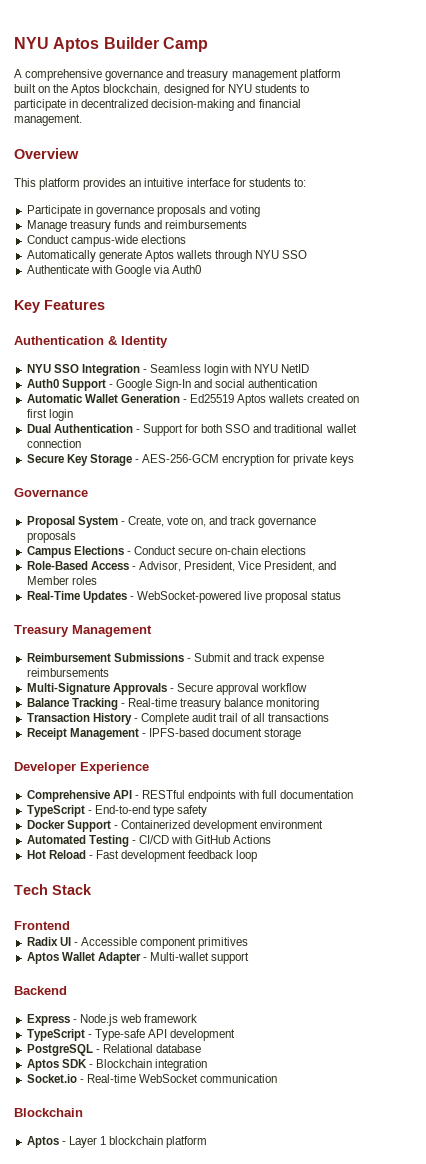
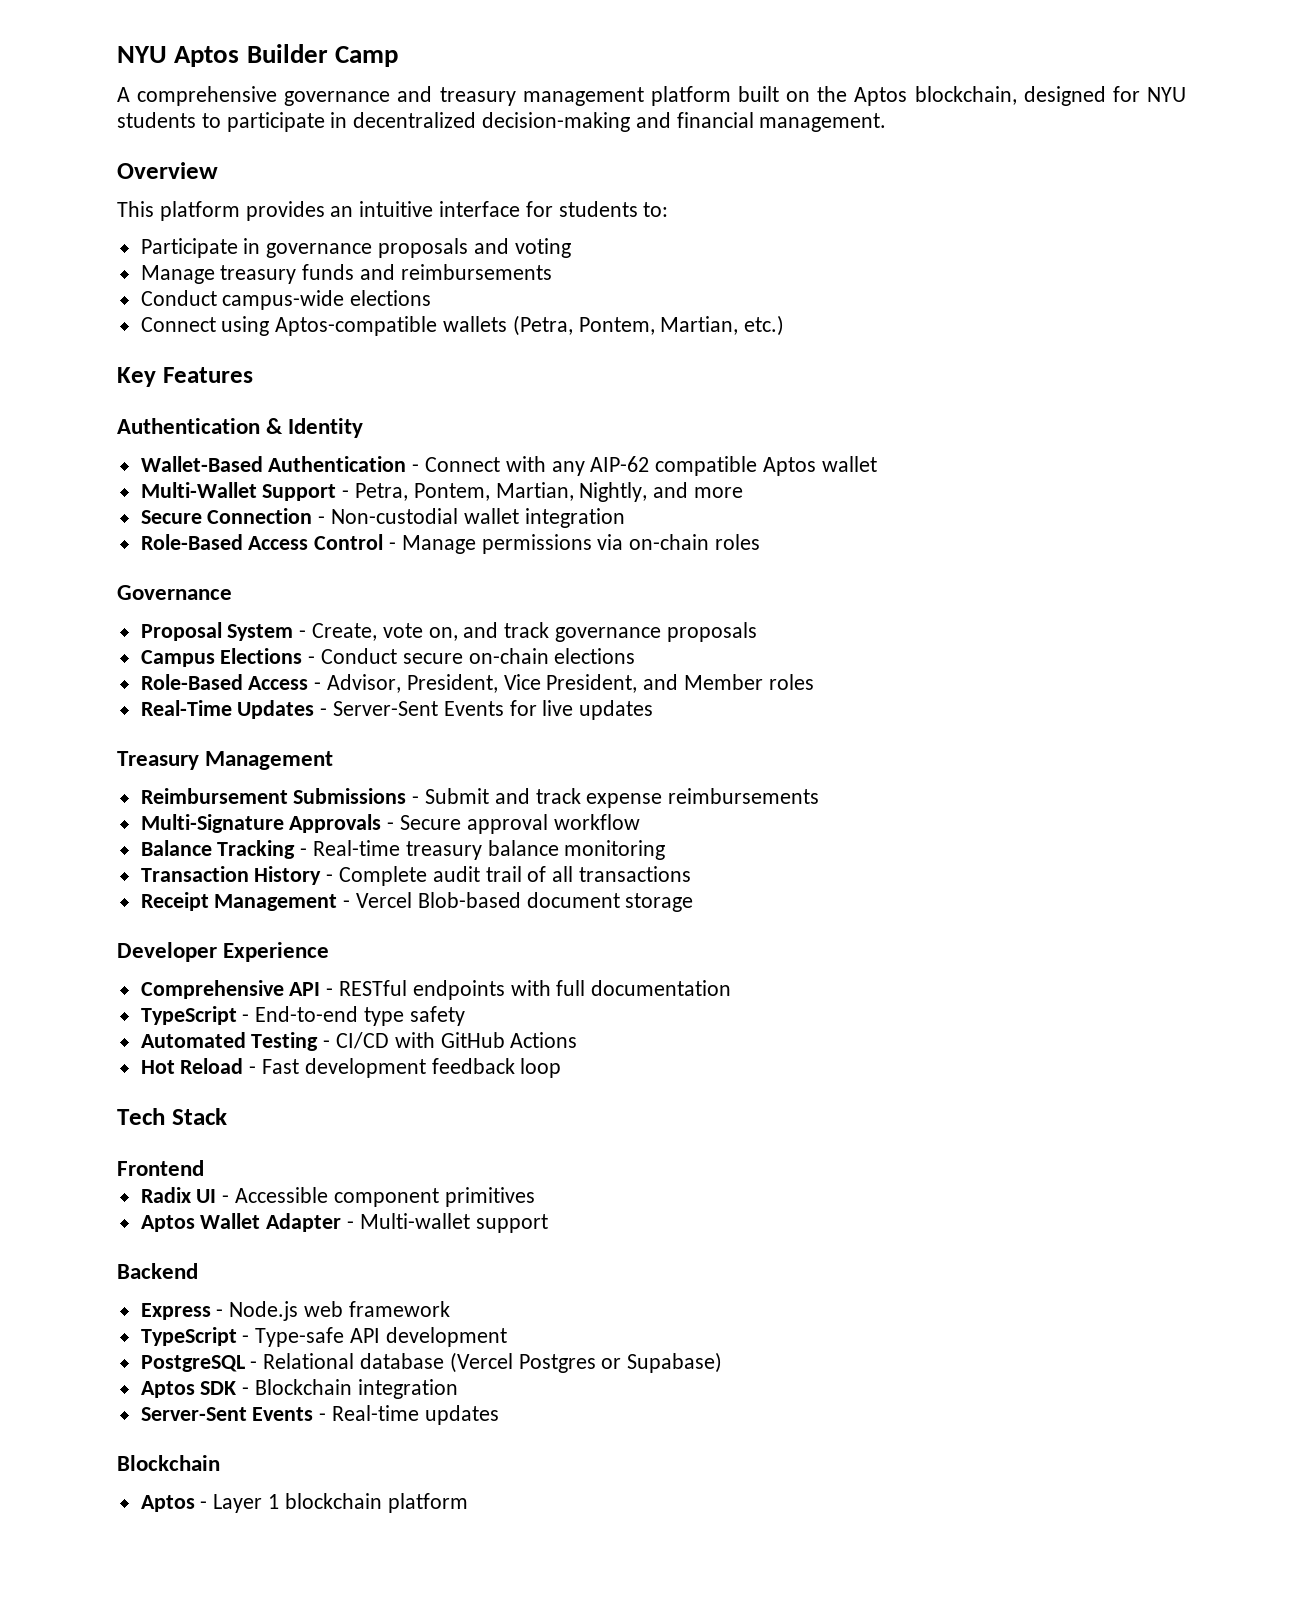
- Automatically generate Aptos wallets through NYU SSO
- Authenticate with Google via Auth0
+ Connect using Aptos-compatible wallets (Petra, Pontem, Martian, etc.)
- NYU SSO Integration - Seamless login with NYU NetID
- Auth0 Support - Google Sign-In and social authentication
- Automatic Wallet Generation - Ed25519 Aptos wallets created on first login
- Dual Authentication - Support for both SSO and traditional wallet connection
- Secure Key Storage - AES-256-GCM encryption for private keys
+ Wallet-Based Authentication - Connect with any AIP-62 compatible Aptos wallet
+ Multi-Wallet Support - Petra, Pontem, Martian, Nightly, and more
+ Secure Connection - Non-custodial wallet integration
+ Role-Based Access Control - Manage permissions via on-chain roles
- Real-Time Updates - WebSocket-powered live proposal status
+ Real-Time Updates - Server-Sent Events for live updates
- Receipt Management - IPFS-based document storage
+ Receipt Management - Vercel Blob-based document storage
- Docker Support - Containerized development environment
- PostgreSQL - Relational database
+ PostgreSQL - Relational database (Vercel Postgres or Supabase)
- Socket.io - Real-time WebSocket communication
+ Server-Sent Events - Real-time updates

